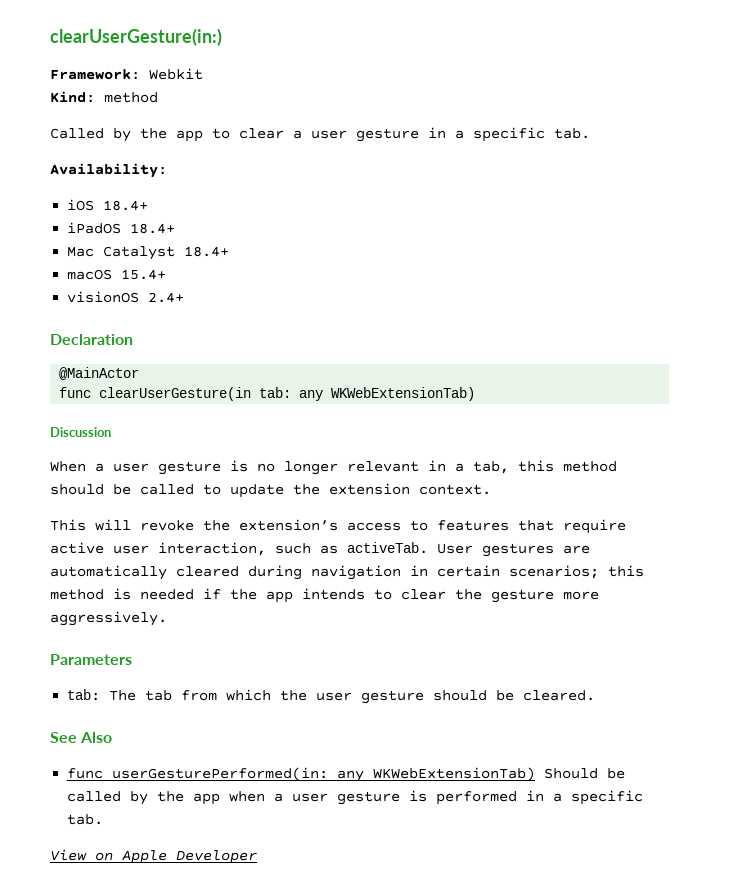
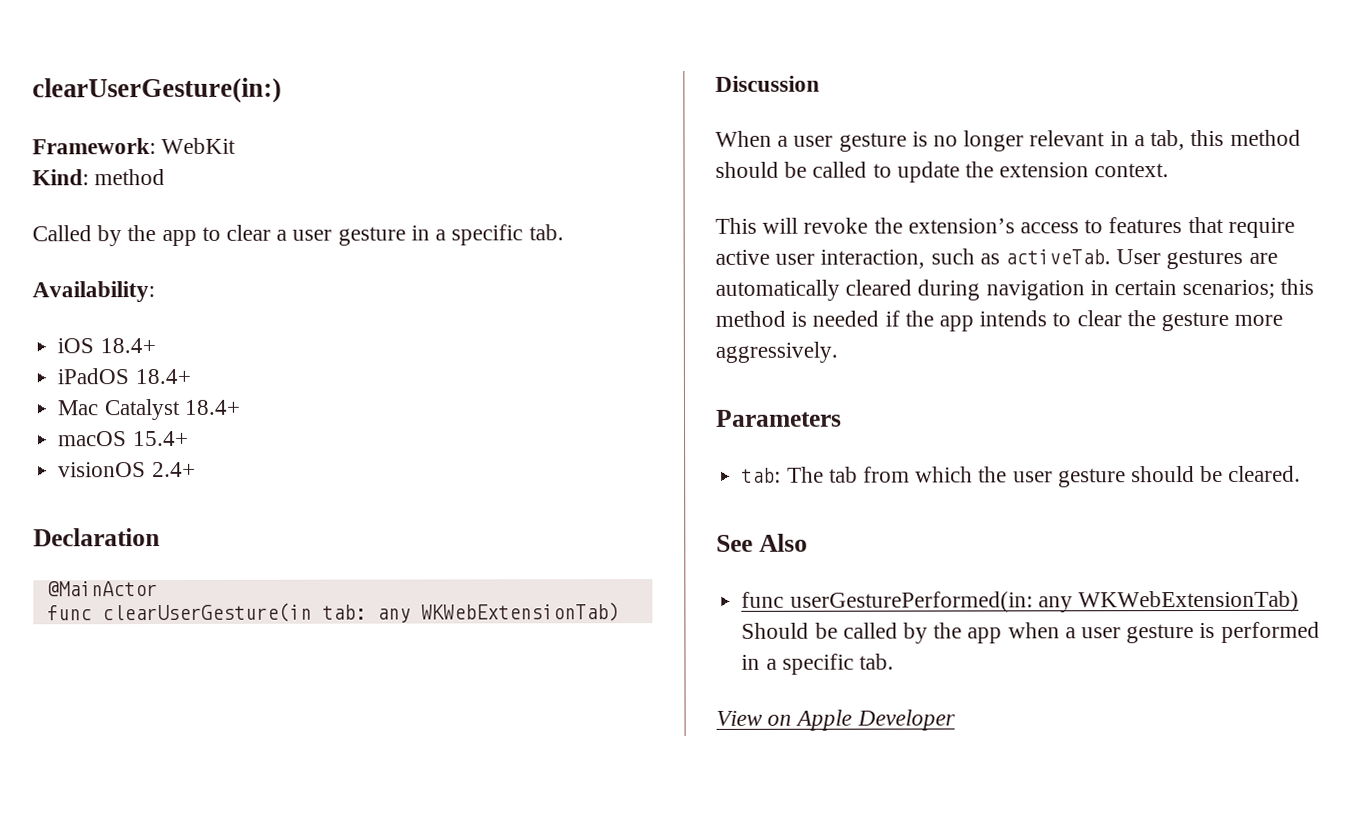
- Framework: Webkit
+ Framework: WebKit

